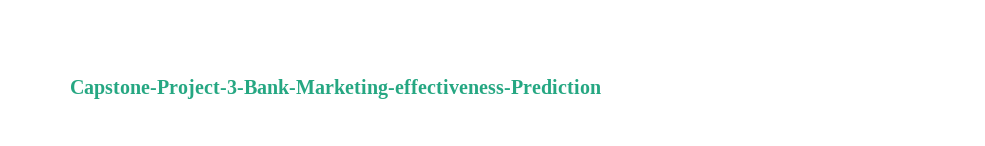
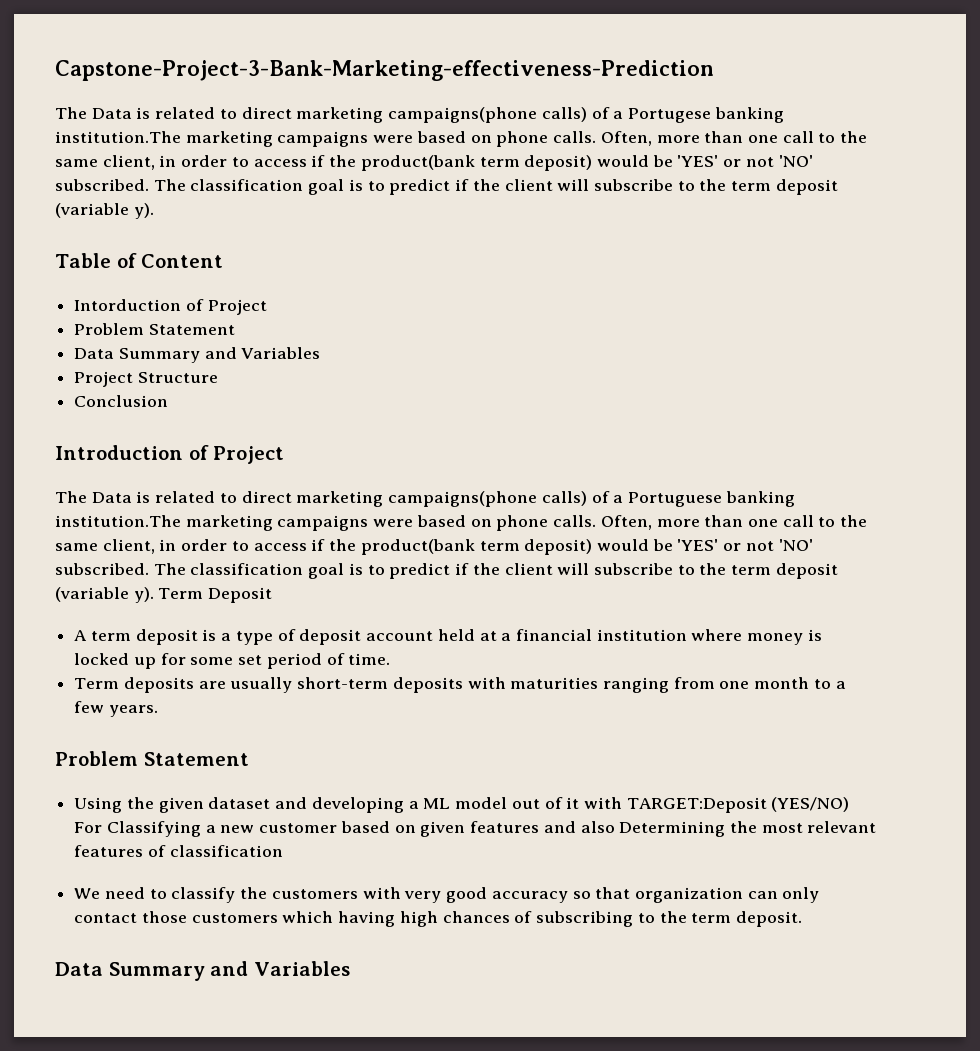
+ The Data is related to direct marketing campaigns(phone calls) of a Portugese banking institution.The marketing campaigns were based on phone calls. Often, more than one call to the same client, in order to access if the product(bank term deposit) would be 'YES' or not 'NO' subscribed. The classification goal is to predict if the client will subscribe to the term deposit (variable y).
+ Table of Content
+ Intorduction of Project
+ Problem Statement
+ Data Summary and Variables
+ Project Structure
+ Conclusion
+ Introduction of Project
+ The Data is related to direct marketing campaigns(phone calls) of a Portuguese banking institution.The marketing campaigns were based on phone calls. Often, more than one call to the same client, in order to access if the product(bank term deposit) would be 'YES' or not 'NO' subscribed. The classification goal is to predict if the client will subscribe to the term deposit (variable y). Term Deposit
+ A term deposit is a type of deposit account held at a financial institution where money is locked up for some set period of time.
+ Term deposits are usually short-term deposits with maturities ranging from one month to a few years.
+ Problem Statement
+ Using the given dataset and developing a ML model out of it with TARGET:Deposit (YES/NO) For Classifying a new customer based on given features and also Determining the most relevant features of classification
+ We need to classify the customers with very good accuracy so that organization can only contact those customers which having high chances of subscribing to the term deposit.
+ Data Summary and Variables

